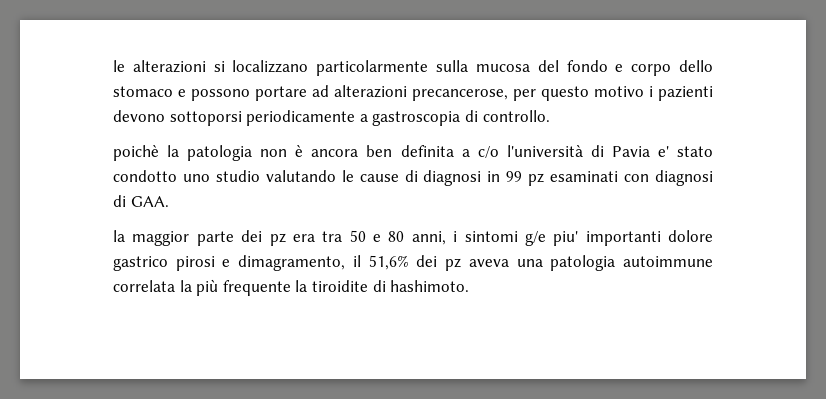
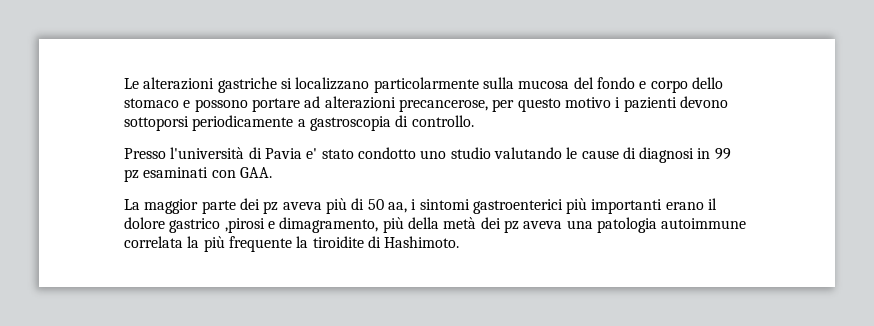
- le alterazioni si localizzano particolarmente sulla mucosa del fondo e corpo dello stomaco e possono portare ad alterazioni precancerose, per questo motivo i pazienti devono sottoporsi periodicamente a gastroscopia di controllo.
+ Le alterazioni gastriche si localizzano particolarmente sulla mucosa del fondo e corpo dello stomaco e possono portare ad alterazioni precancerose, per questo motivo i pazienti devono sottoporsi periodicamente a gastroscopia di controllo.
- poichè la patologia non è ancora ben definita a c/o l'università di Pavia e' stato condotto uno studio valutando le cause di diagnosi in 99 pz esaminati con diagnosi di GAA.
+ Presso l'università di Pavia e' stato condotto uno studio valutando le cause di diagnosi in 99 pz esaminati con GAA.
- la maggior parte dei pz era tra 50 e 80 anni, i sintomi g/e piu' importanti dolore gastrico pirosi e dimagramento, il 51,6% dei pz aveva una patologia autoimmune correlata la più frequente la tiroidite di hashimoto.
+ La maggior parte dei pz aveva più di 50 aa, i sintomi gastroenterici più importanti erano il dolore gastrico ,pirosi e dimagramento, più della metà dei pz aveva una patologia autoimmune correlata la più frequente la tiroidite di Hashimoto.

